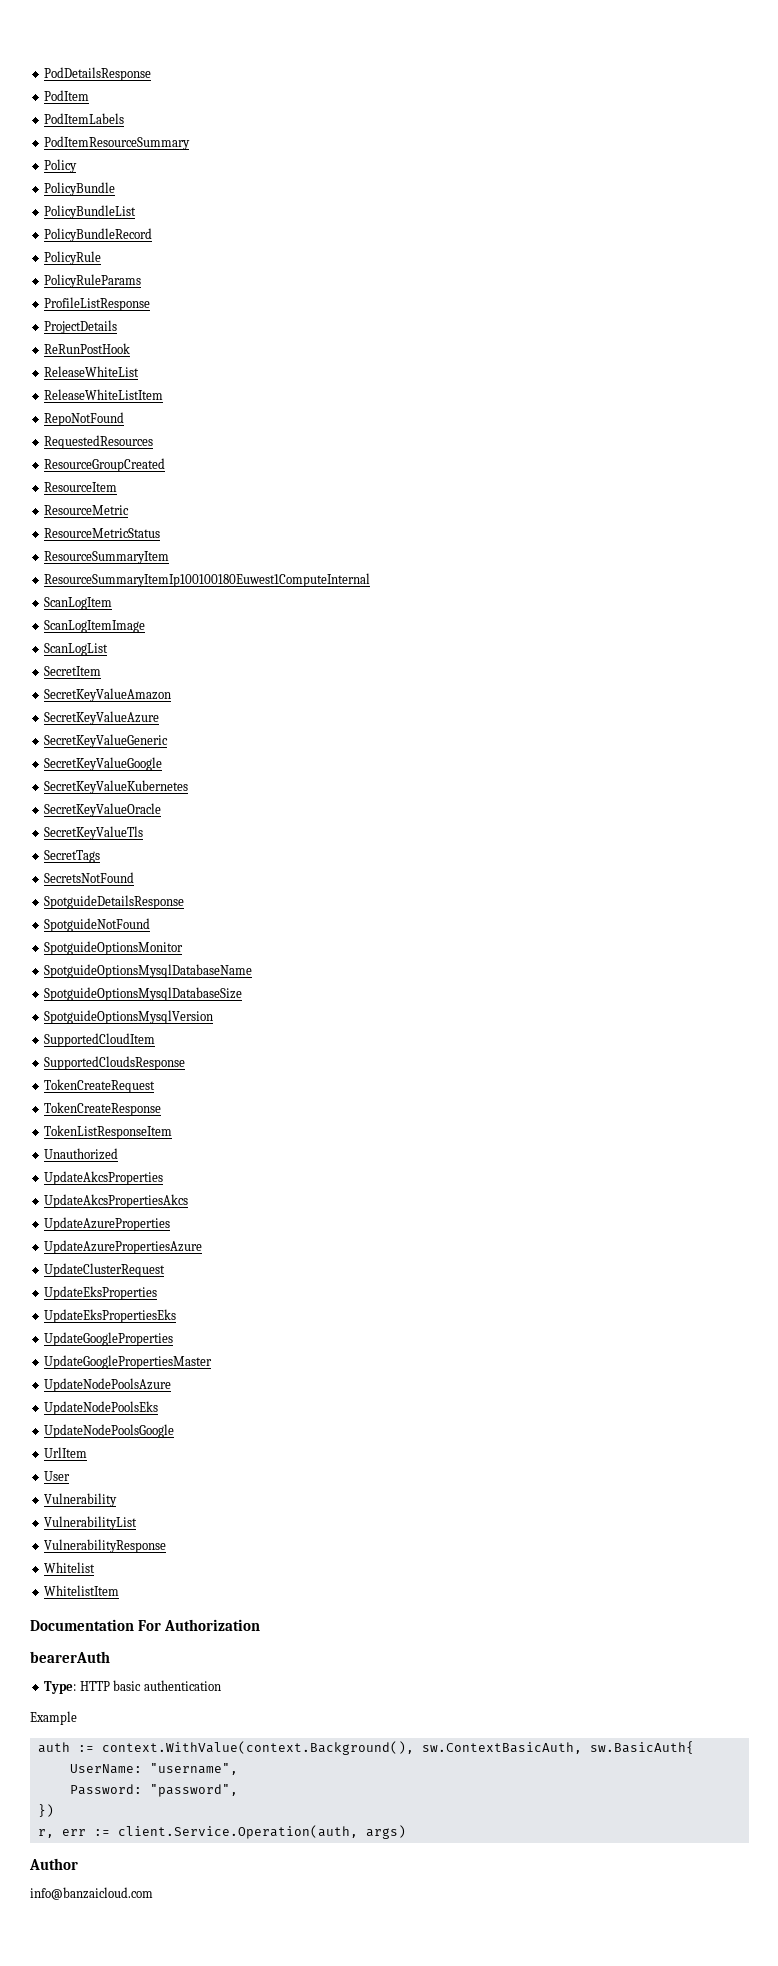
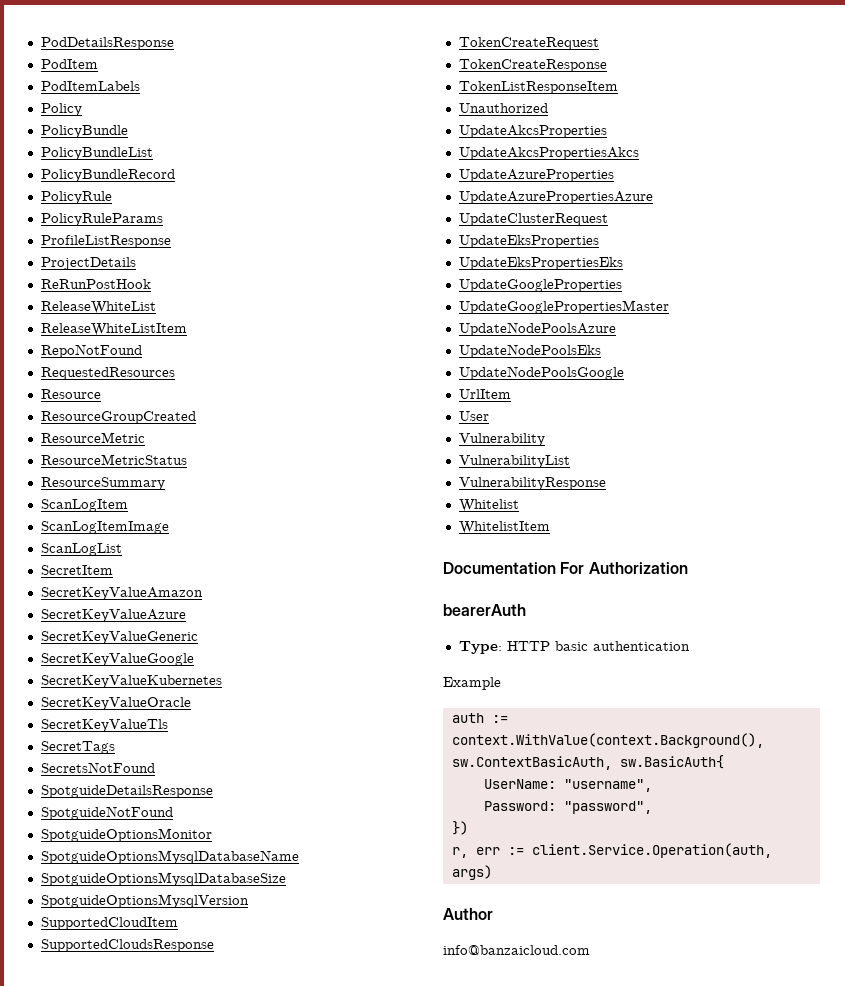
- PodItemResourceSummary
+ Resource
- ResourceItem
- ResourceSummaryItem
- ResourceSummaryItemIp100100180Euwest1ComputeInternal
+ ResourceSummary

